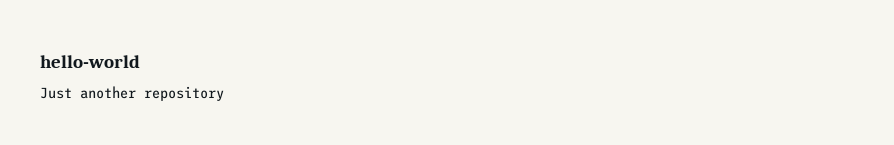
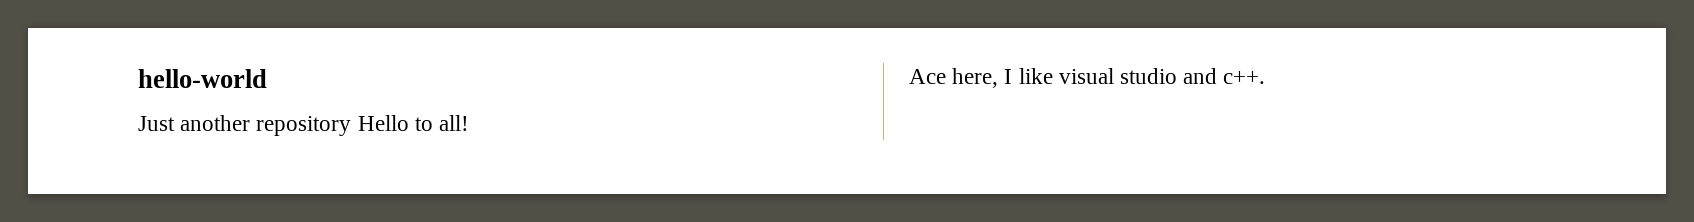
- Just another repository
+ Just another repository Hello to all!
+ Ace here, I like visual studio and c++.

